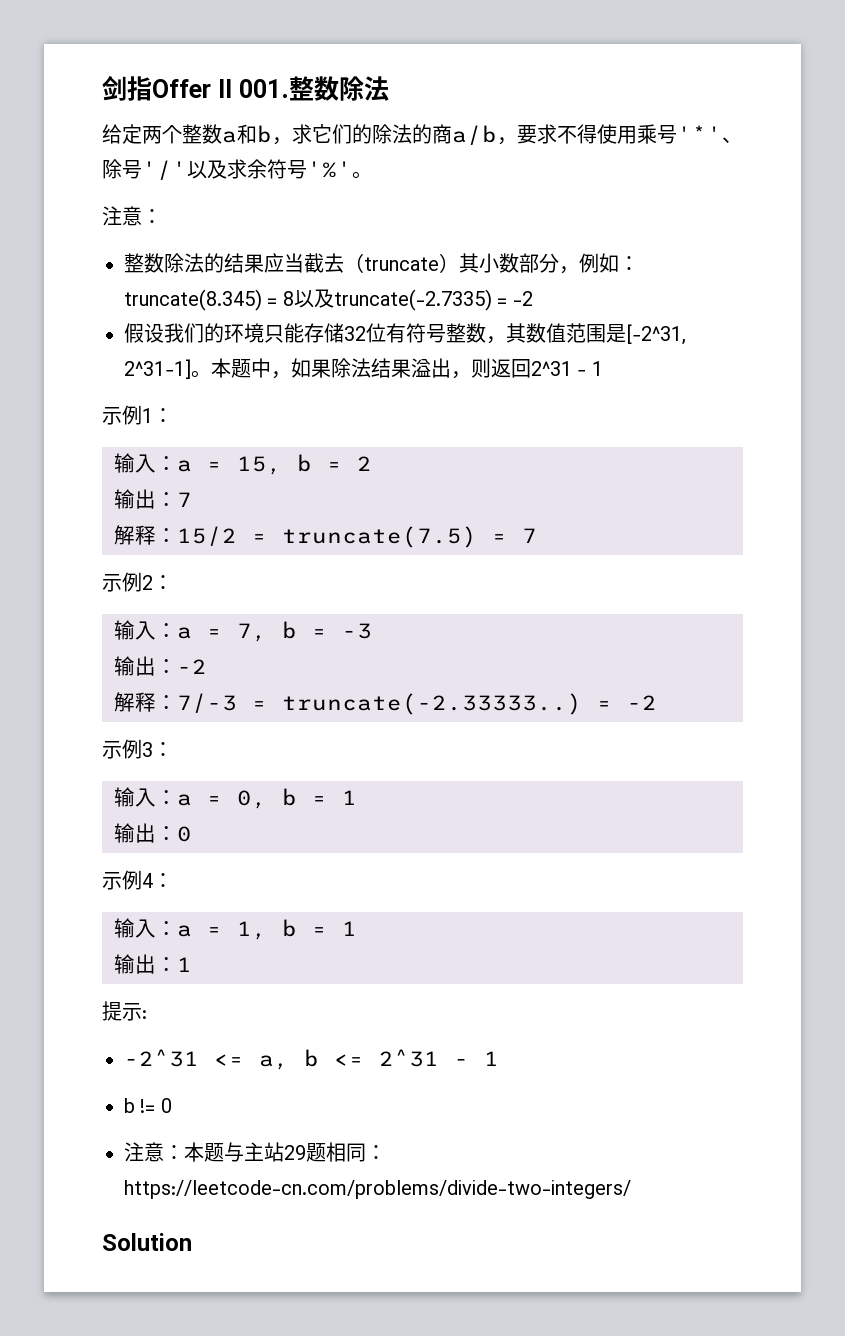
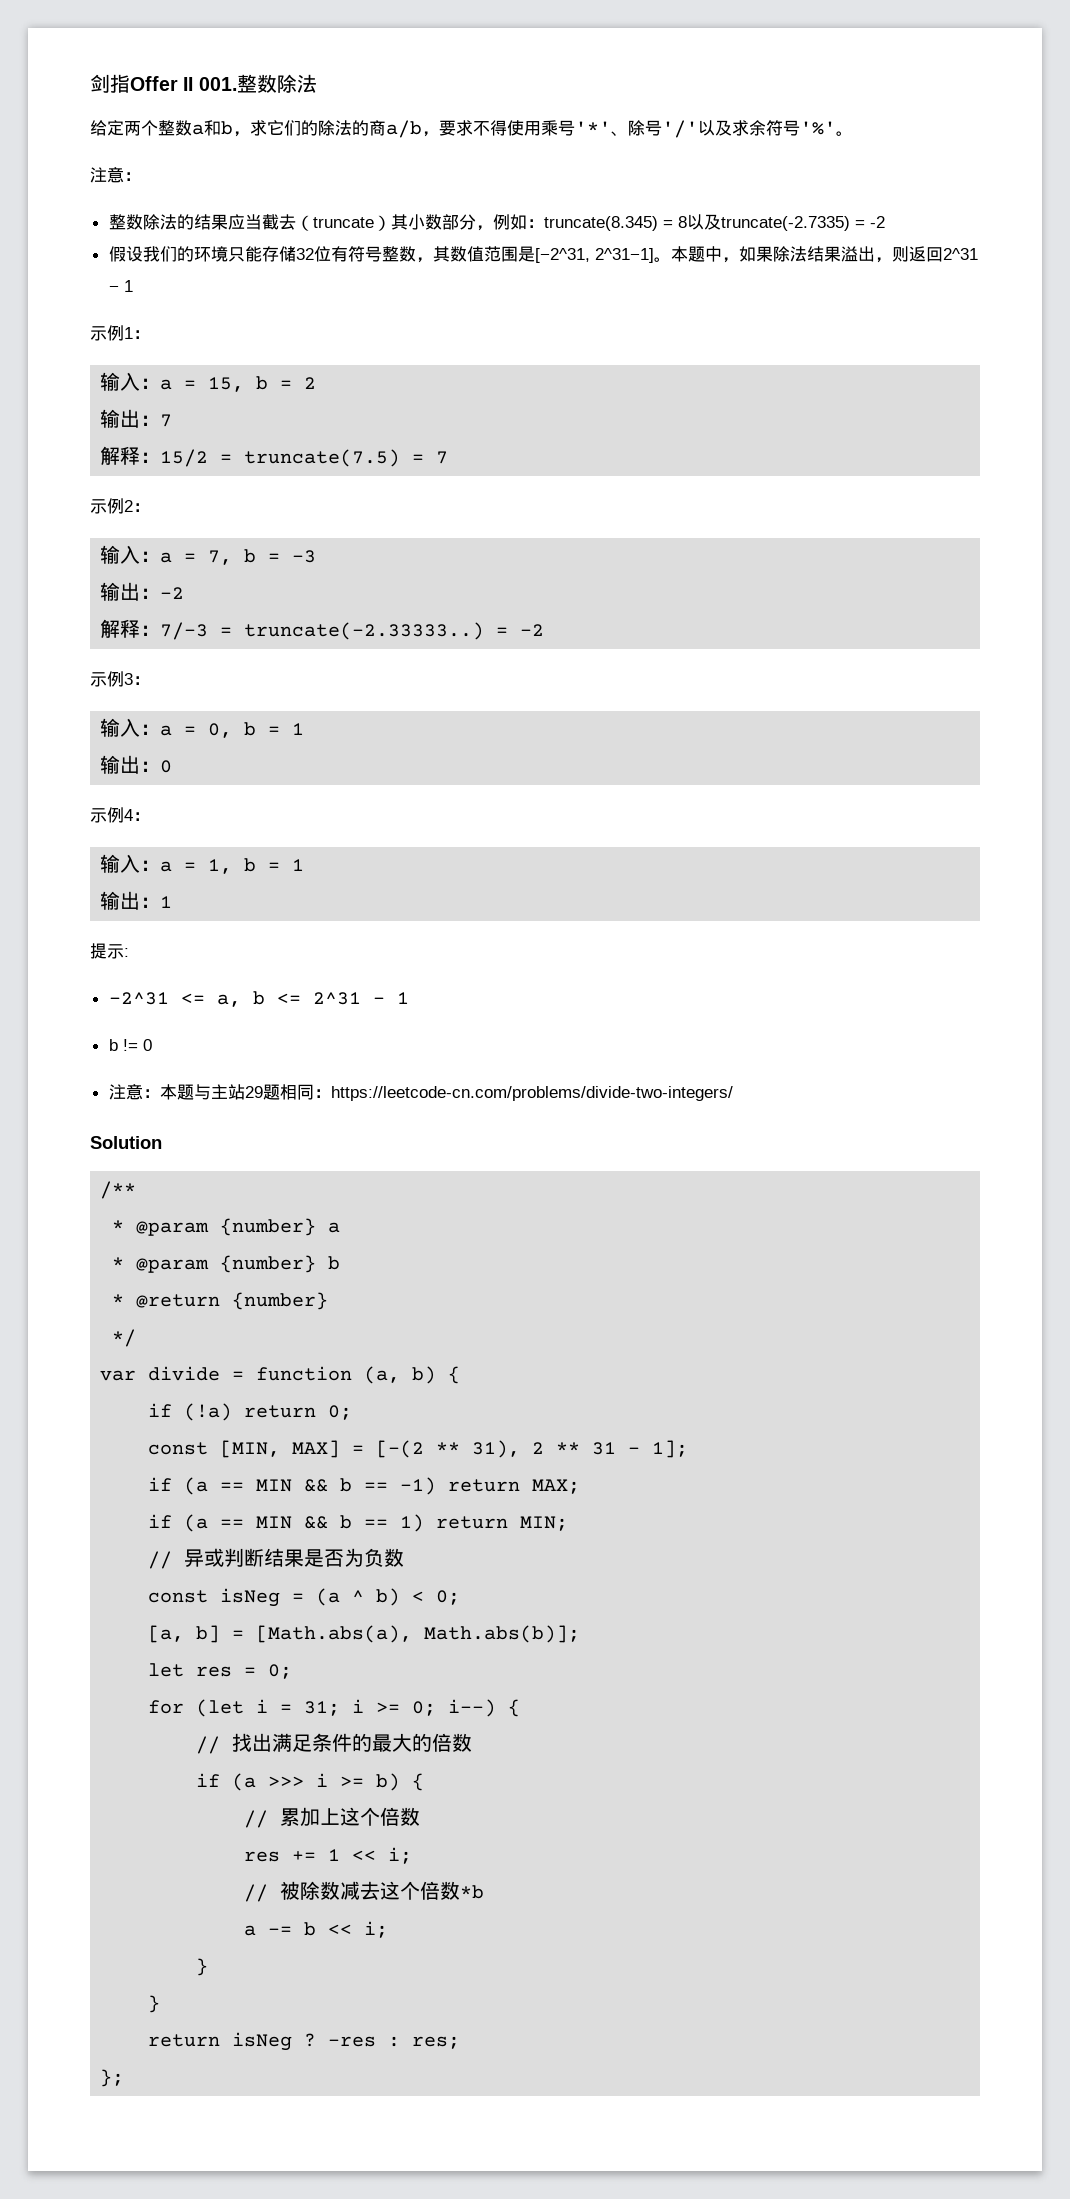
+ /**
+ * @param {number} a
+ * @param {number} b
+ * @return {number}
+ */
+ var divide = function (a, b) {
+ if (!a) return 0;
+ const [MIN, MAX] = [-(2 ** 31), 2 ** 31 - 1];
+ if (a == MIN && b == -1) return MAX;
+ if (a == MIN && b == 1) return MIN;
+ // 异或判断结果是否为负数
+ const isNeg = (a ^ b) < 0;
+ [a, b] = [Math.abs(a), Math.abs(b)];
+ let res = 0;
+ for (let i = 31; i >= 0; i--) {
+ // 找出满足条件的最大的倍数
+ if (a >>> i >= b) {
+ // 累加上这个倍数
+ res += 1 << i;
+ // 被除数减去这个倍数*b
+ a -= b << i;
+ }
+ }
+ return isNeg ? -res : res;
+ };

